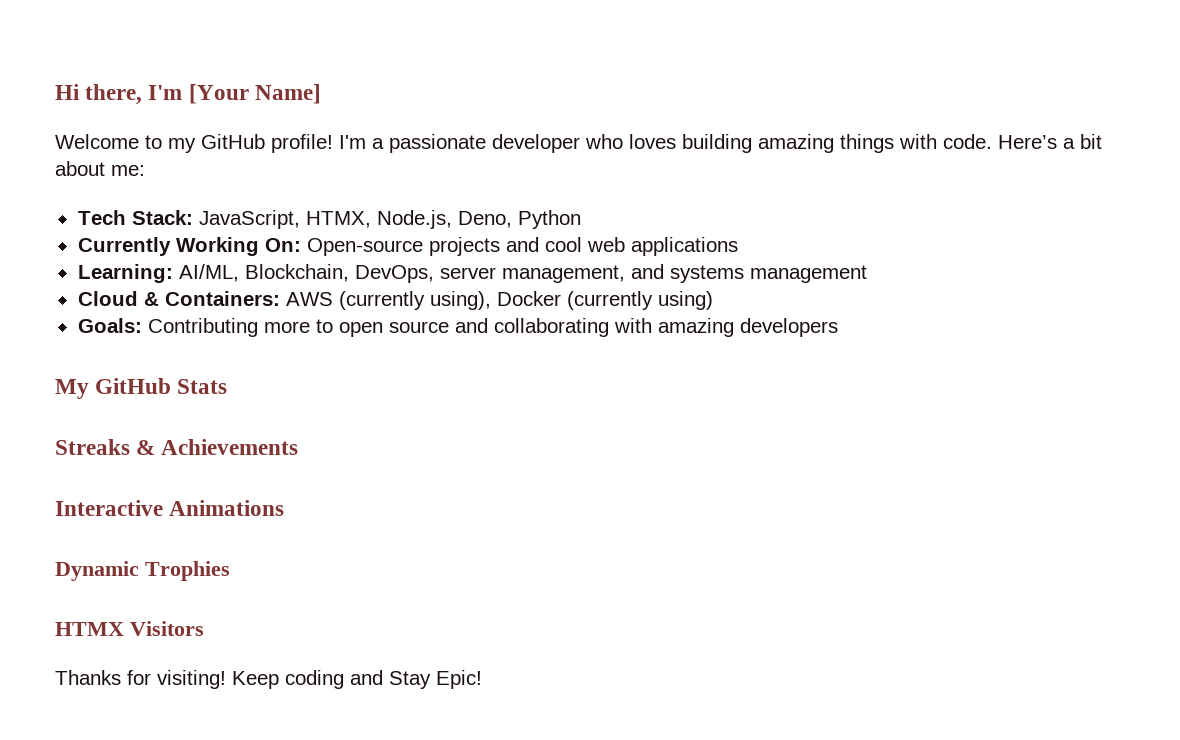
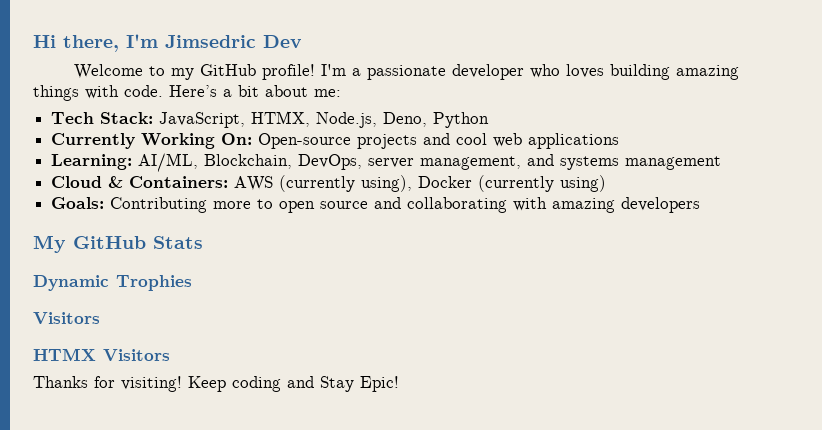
- Hi there, I'm [Your Name]
+ Hi there, I'm Jimsedric Dev
- Streaks & Achievements
- Interactive Animations
  Dynamic Trophies
+ Visitors

